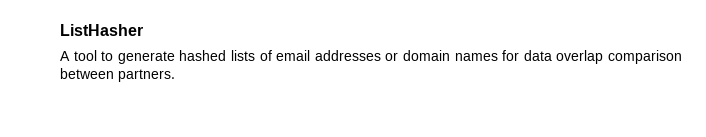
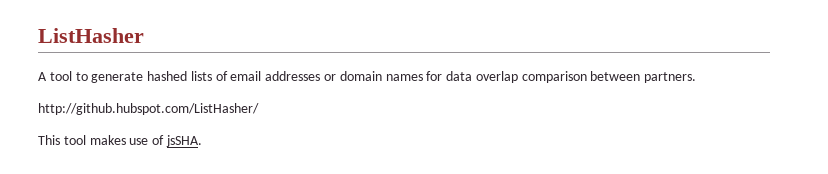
+ http://github.hubspot.com/ListHasher/
+ This tool makes use of jsSHA.

